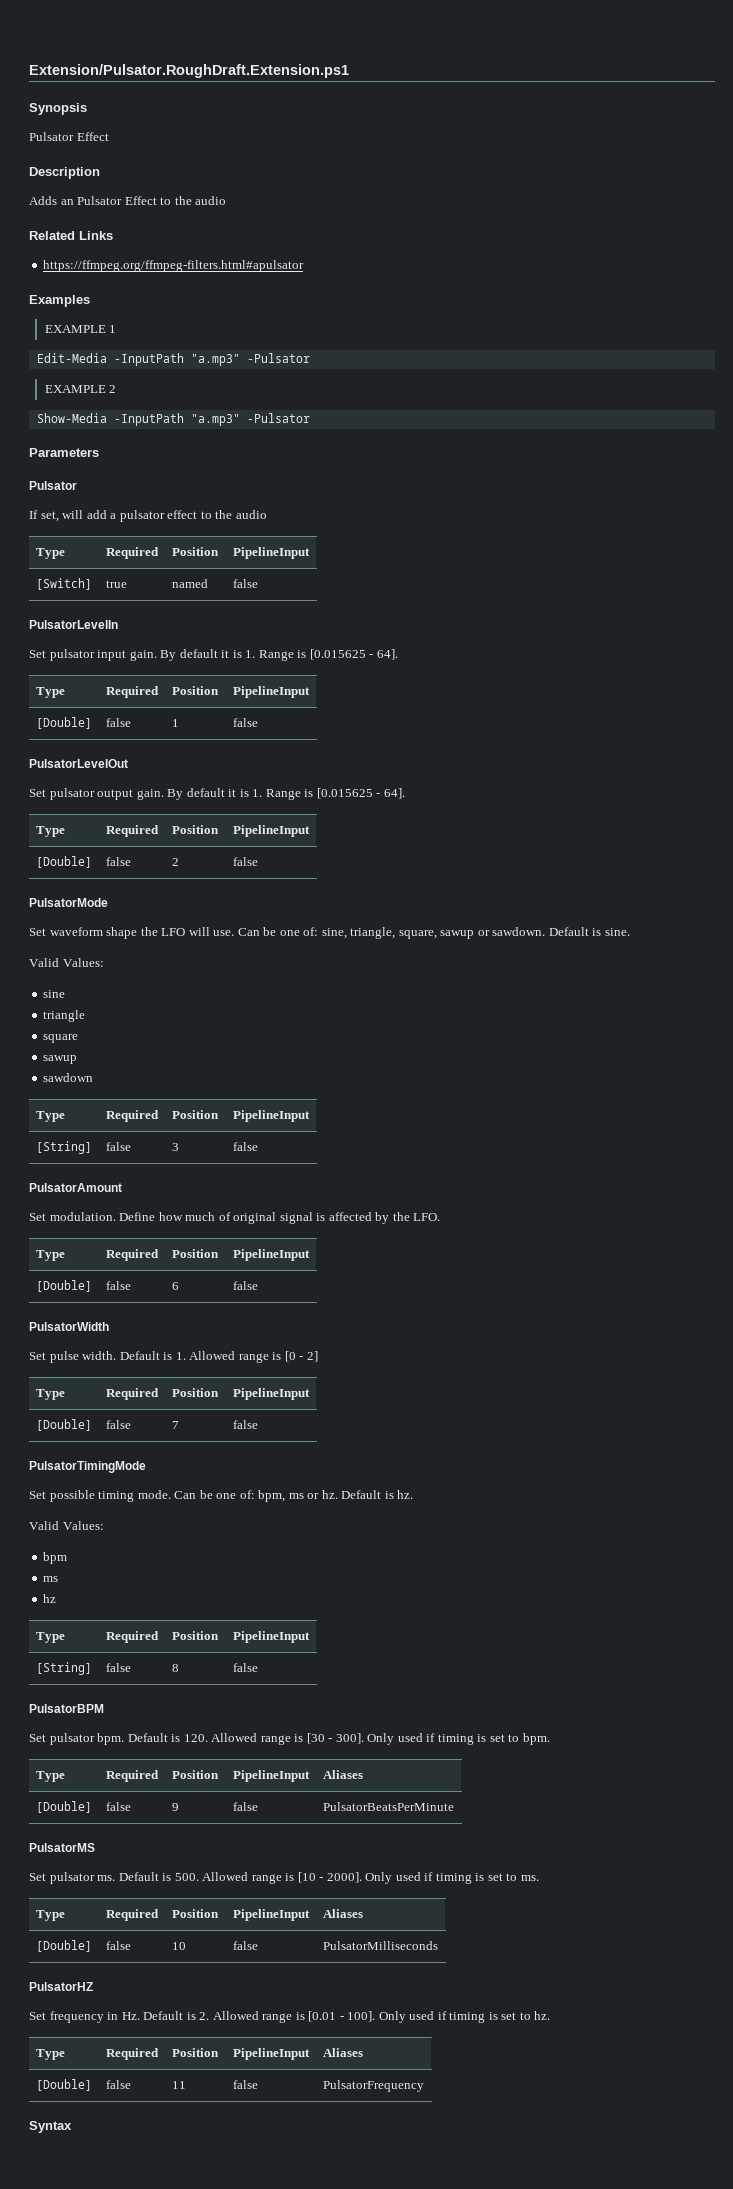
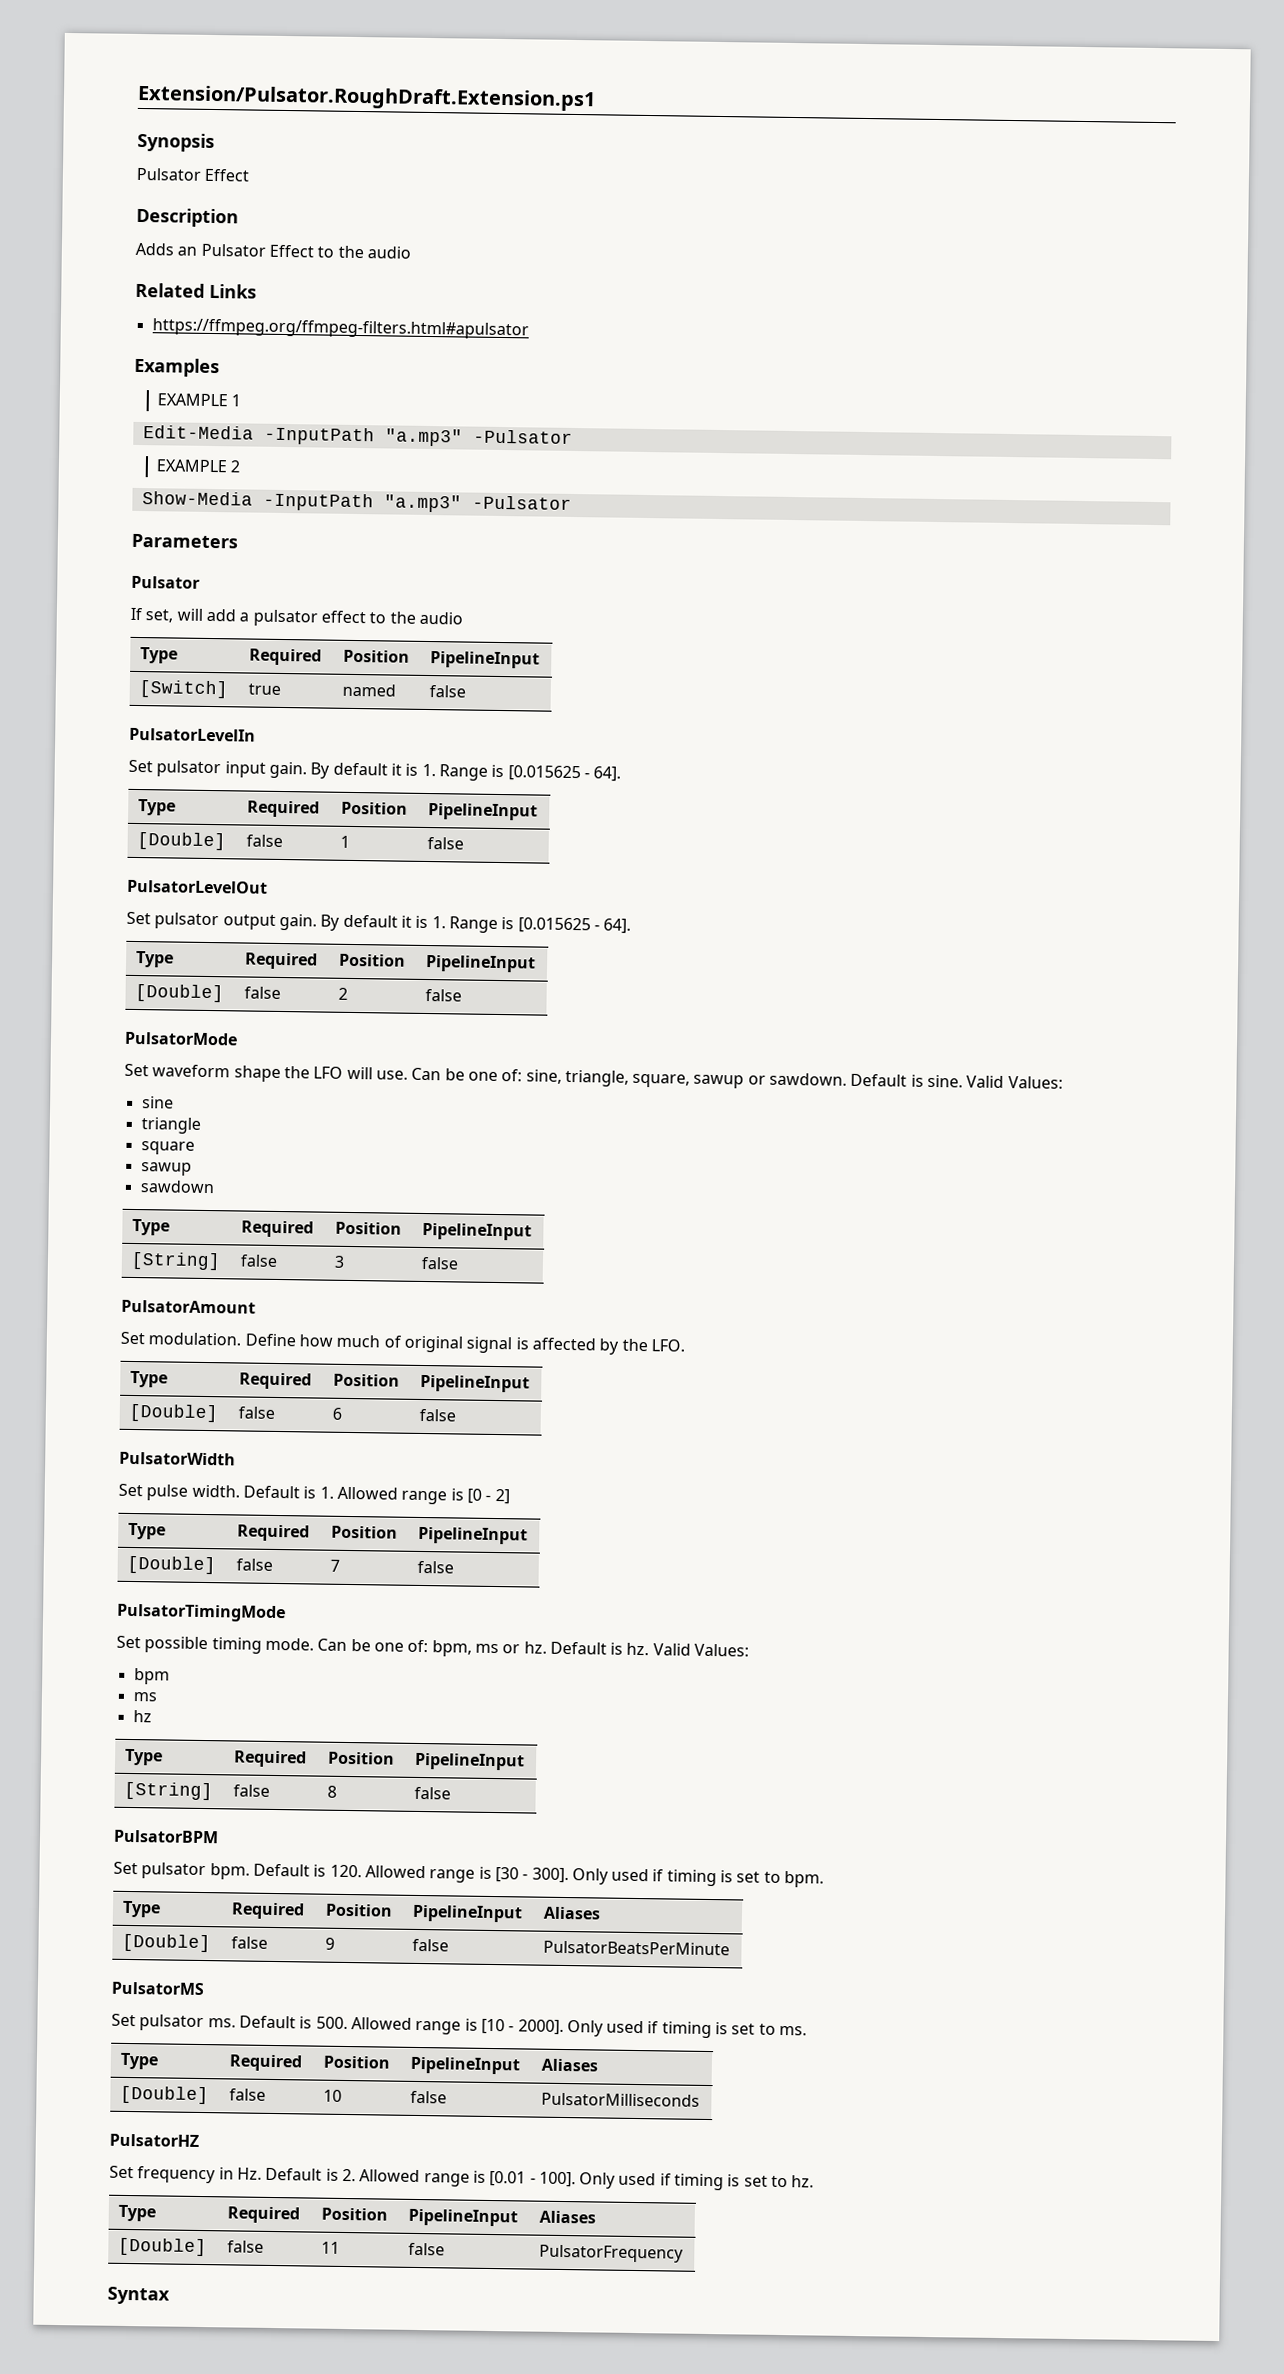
- Default is sine.
- Valid Values:
+ Default is sine. Valid Values:
- Default is hz.
- Valid Values:
+ Default is hz. Valid Values:

